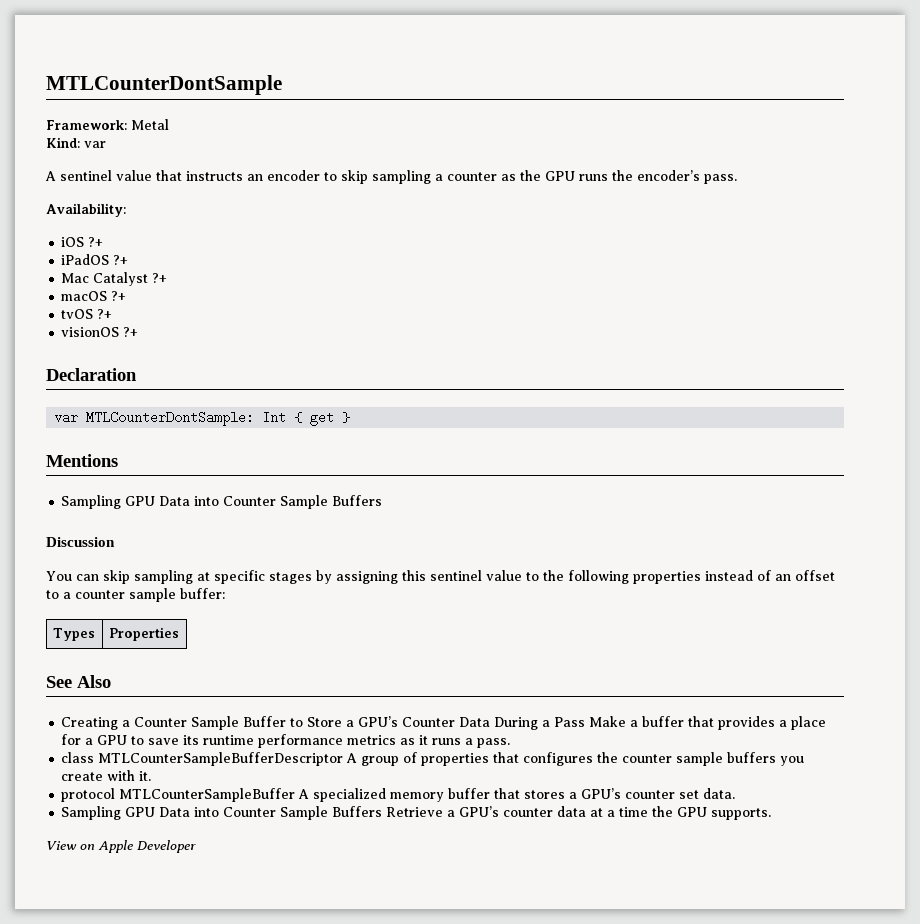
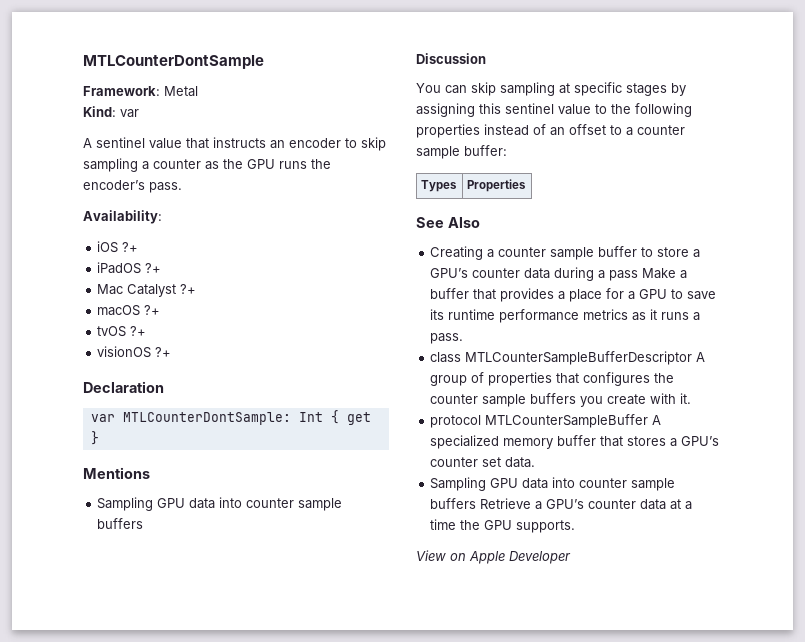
  Mentions
- Sampling GPU Data into Counter Sample Buffers
+ Sampling GPU data into counter sample buffers
- Creating a Counter Sample Buffer to Store a GPU’s Counter Data During a Pass Make a buffer that provides a place for a GPU to save its runtime performance metrics as it runs a pass.
+ Creating a counter sample buffer to store a GPU’s counter data during a pass Make a buffer that provides a place for a GPU to save its runtime performance metrics as it runs a pass.
- Sampling GPU Data into Counter Sample Buffers Retrieve a GPU’s counter data at a time the GPU supports.
+ Sampling GPU data into counter sample buffers Retrieve a GPU’s counter data at a time the GPU supports.

